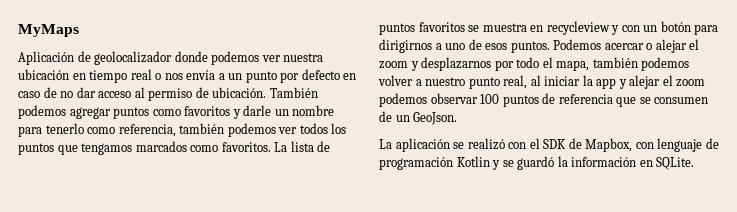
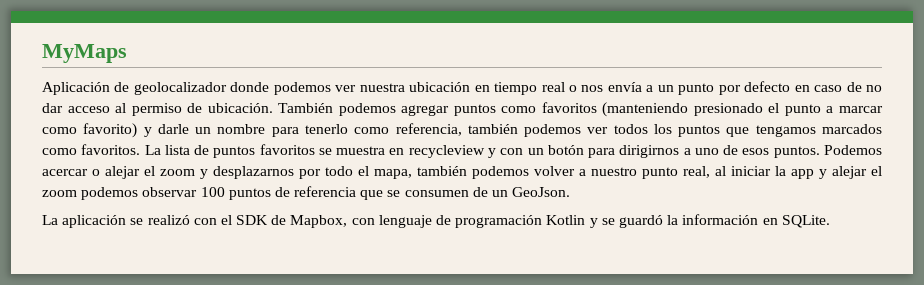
- También podemos agregar puntos como favoritos y darle un nombre para tenerlo como referencia, también podemos ver todos los puntos que tengamos marcados como favoritos.
+ También podemos agregar puntos como favoritos (manteniendo presionado el punto a marcar como favorito) y darle un nombre para tenerlo como referencia, también podemos ver todos los puntos que tengamos marcados como favoritos.

